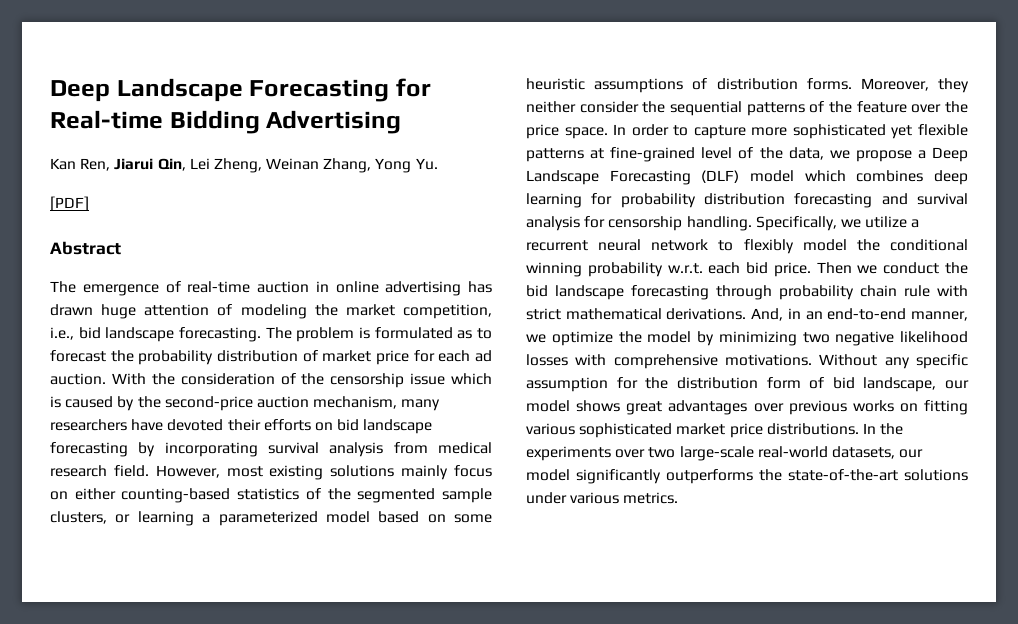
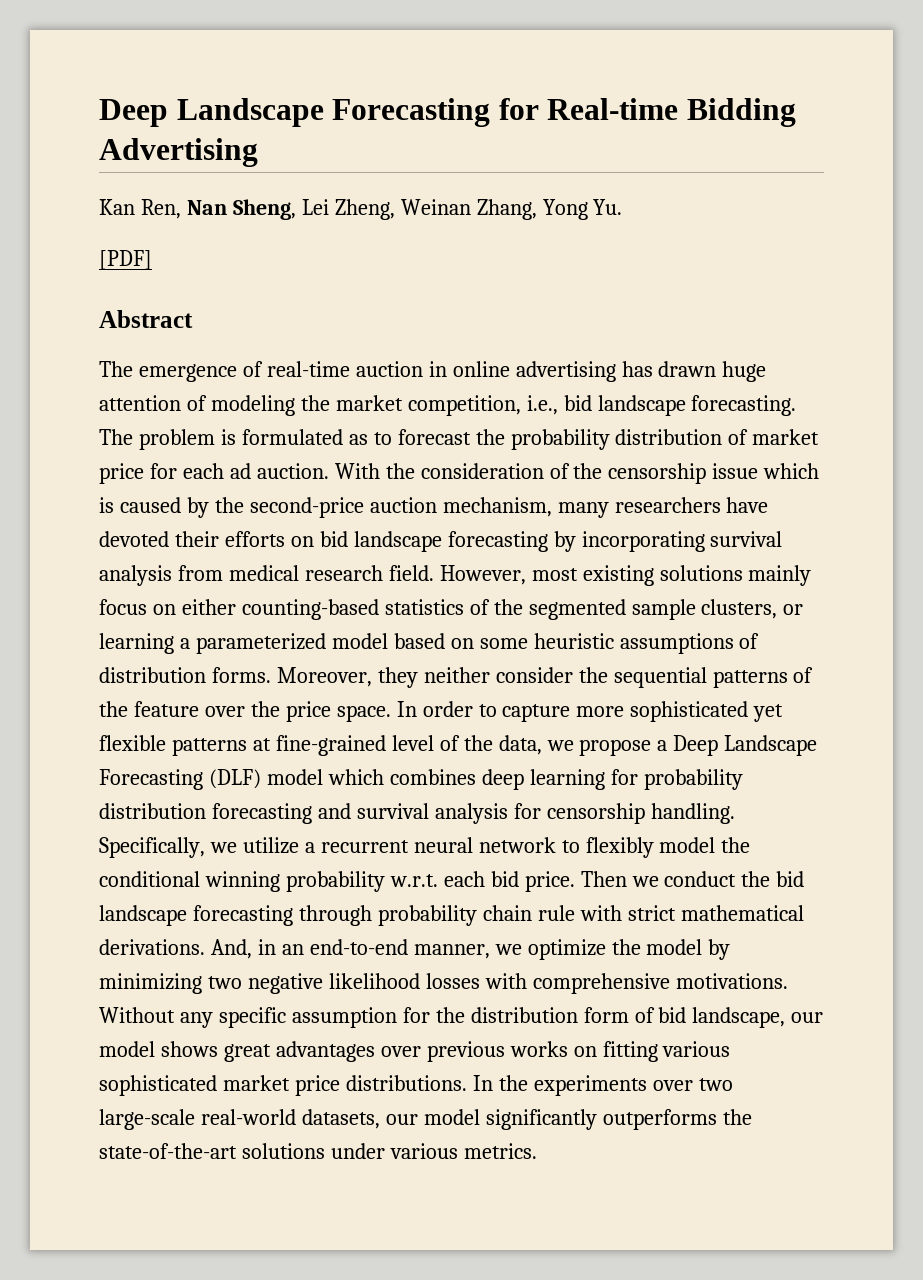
- Kan Ren, Jiarui Qin, Lei Zheng, Weinan Zhang, Yong Yu.
+ Kan Ren, Nan Sheng, Lei Zheng, Weinan Zhang, Yong Yu.

